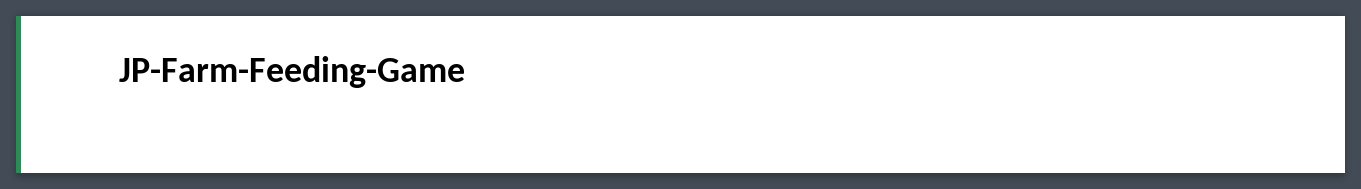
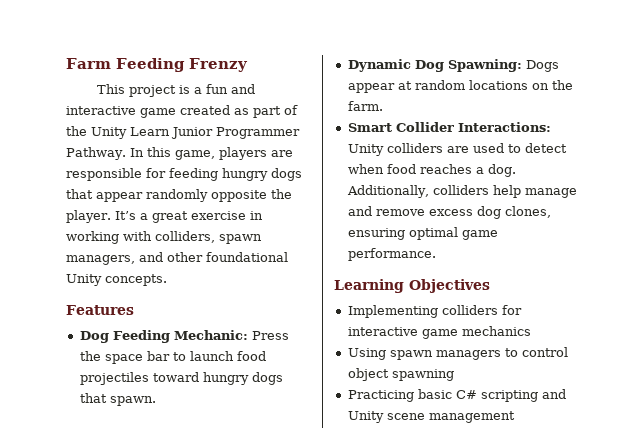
- JP-Farm-Feeding-Game
+ Farm Feeding Frenzy
+ This project is a fun and interactive game created as part of the Unity Learn Junior Programmer Pathway. In this game, players are responsible for feeding hungry dogs that appear randomly opposite the player. It’s a great exercise in working with colliders, spawn managers, and other foundational Unity concepts.
+ Features
+ Dog Feeding Mechanic: Press the space bar to launch food projectiles toward hungry dogs that spawn.
+ Dynamic Dog Spawning: Dogs appear at random locations on the farm.
+ Smart Collider Interactions: Unity colliders are used to detect when food reaches a dog. Additionally, colliders help manage and remove excess dog clones, ensuring optimal game performance.
+ Learning Objectives
+ Implementing colliders for interactive game mechanics
+ Using spawn managers to control object spawning
+ Practicing basic C# scripting and Unity scene management

